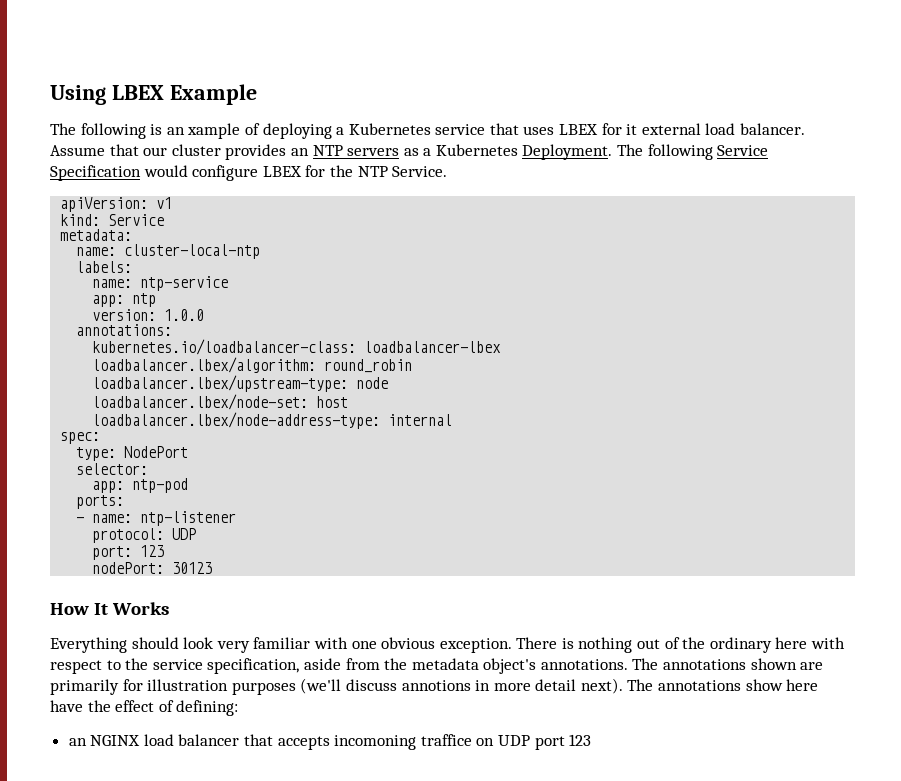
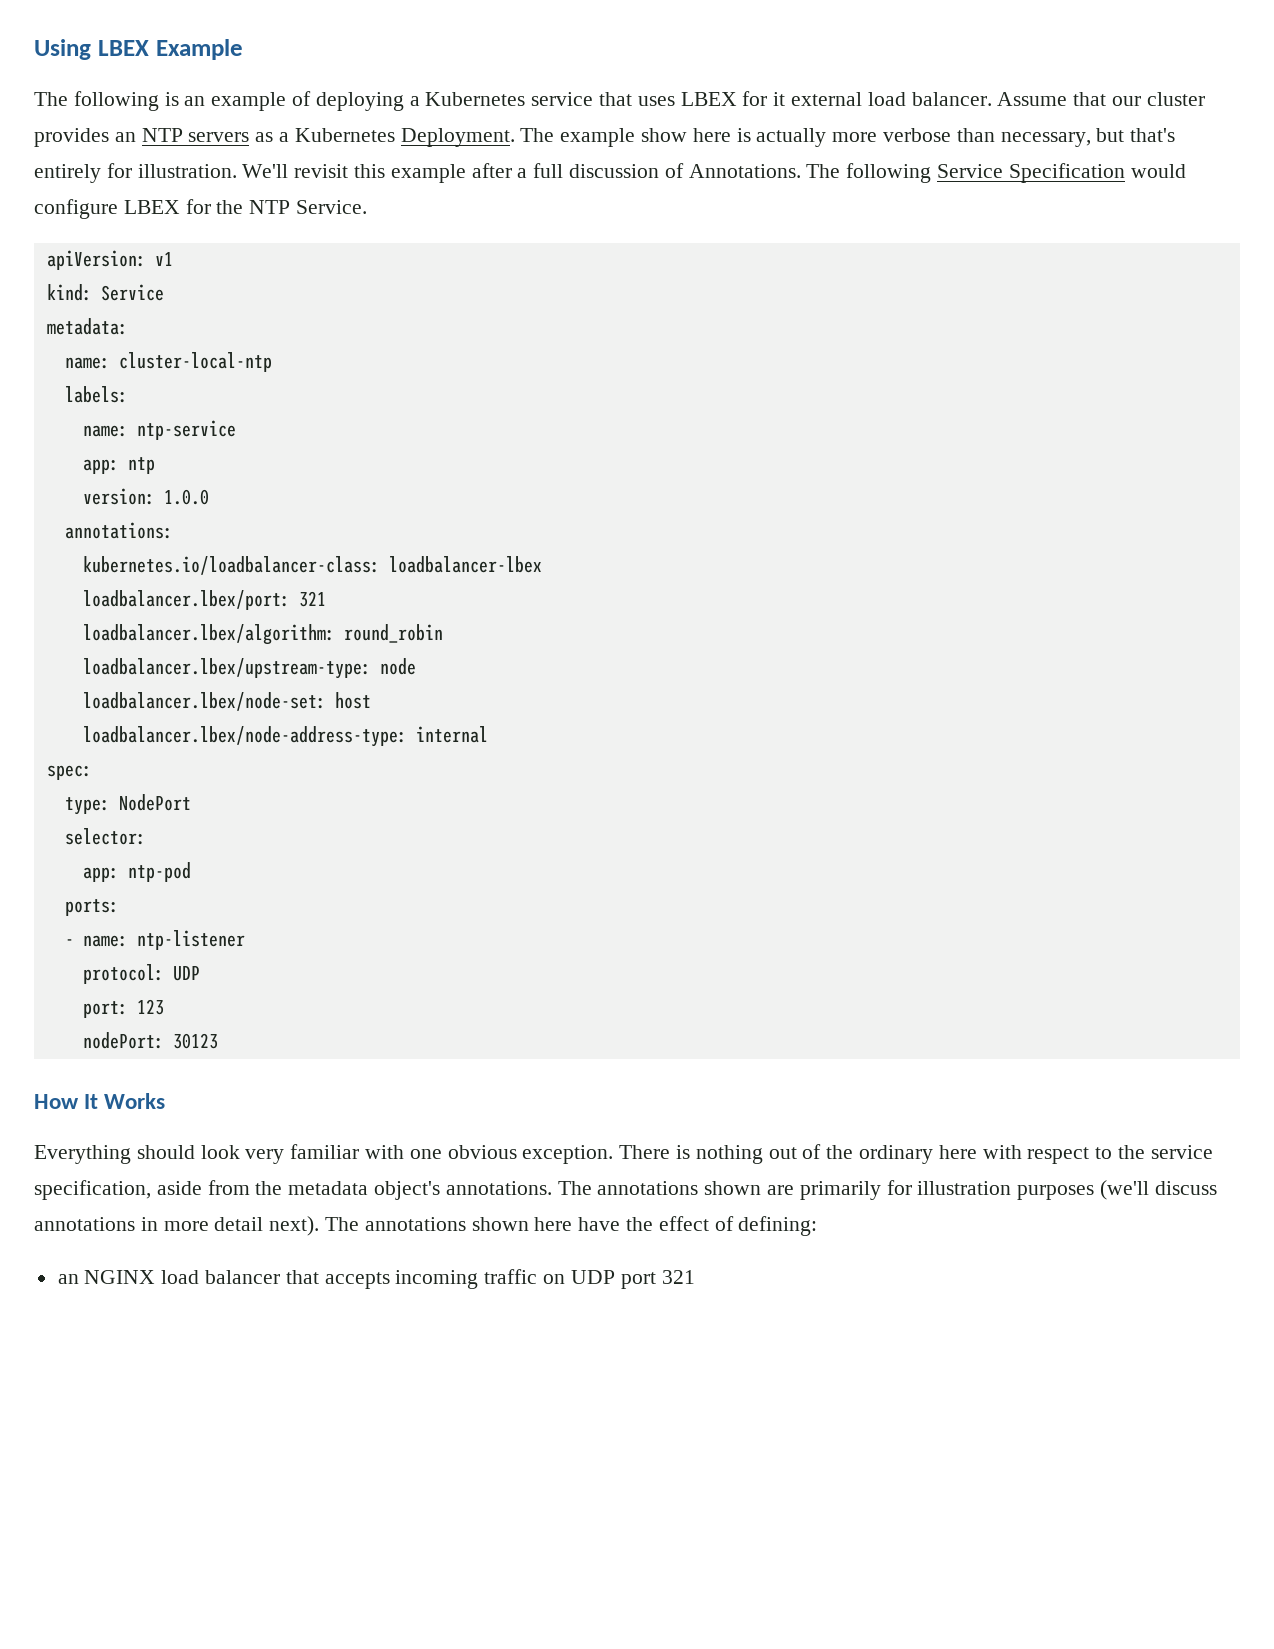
- The following is an xample of deploying a Kubernetes service that uses LBEX for it external load balancer.
+ The following is an example of deploying a Kubernetes service that uses LBEX for it external load balancer.
- The following Service Specification would configure LBEX for the NTP Service.
+ The example show here is actually more verbose than necessary, but that's entirely for illustration. We'll revisit this example after a full discussion of Annotations. The following Service Specification would configure LBEX for the NTP Service.
+ loadbalancer.lbex/port: 321
- The annotations shown are primarily for illustration purposes (we'll discuss annotions in more detail next).
+ The annotations shown are primarily for illustration purposes (we'll discuss annotations in more detail next).
- The annotations show here have the effect of defining:
+ The annotations shown here have the effect of defining:
- an NGINX load balancer that accepts incomoning traffice on UDP port 123
+ an NGINX load balancer that accepts incoming traffic on UDP port 321

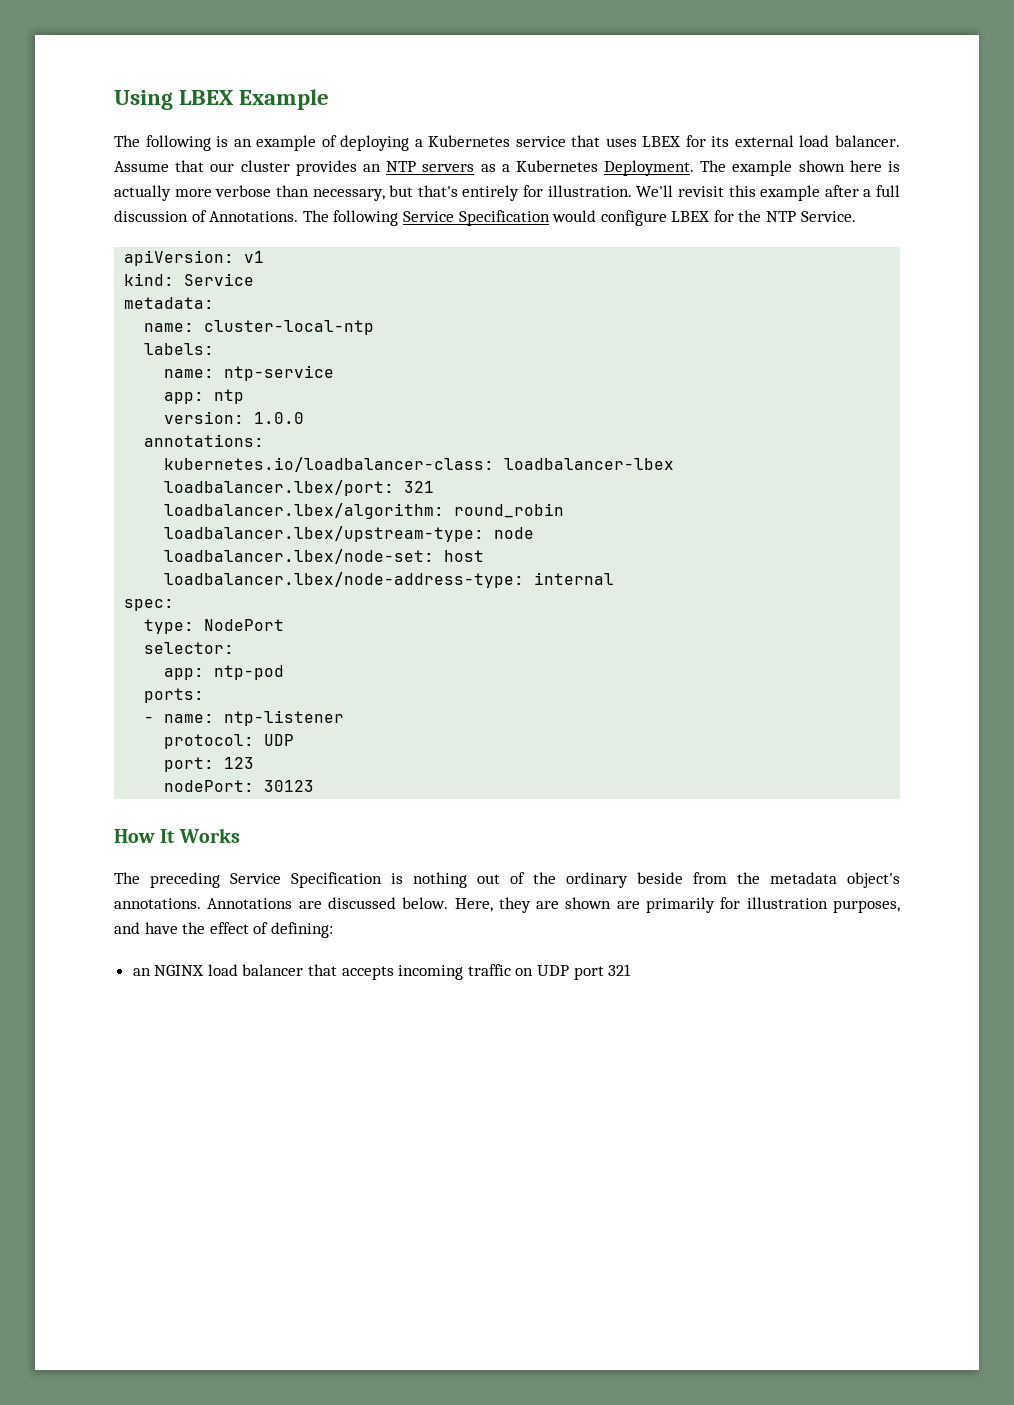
- The following is an example of deploying a Kubernetes service that uses LBEX for it external load balancer.
+ The following is an example of deploying a Kubernetes service that uses LBEX for its external load balancer.
- The example show here is actually more verbose than necessary, but that's entirely for illustration.
+ The example shown here is actually more verbose than necessary, but that's entirely for illustration.
- Everything should look very familiar with one obvious exception. There is nothing out of the ordinary here with respect to the service specification, aside from the metadata object's annotations.
+ The preceding Service Specification is nothing out of the ordinary beside from the metadata object's annotations.
- The annotations shown are primarily for illustration purposes (we'll discuss annotations in more detail next). The annotations shown here have the effect of defining:
+ Annotations are discussed below. Here, they are shown are primarily for illustration purposes, and have the effect of defining:

